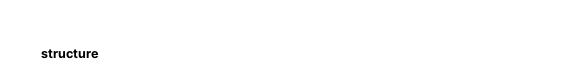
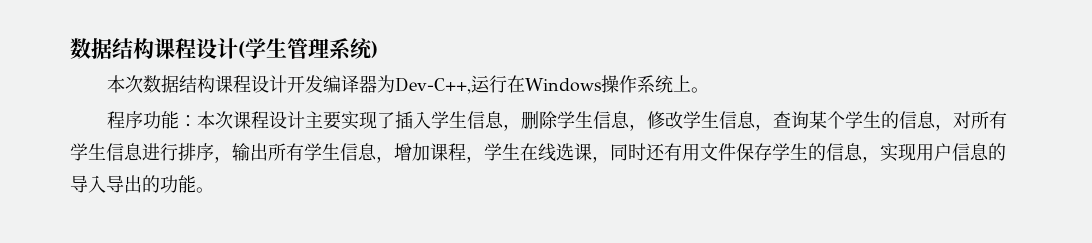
- structure
+ 数据结构课程设计(学生管理系统)
+ 本次数据结构课程设计开发编译器为Dev-C++,运行在Windows操作系统上。
+ 程序功能：本次课程设计主要实现了插入学生信息，删除学生信息，修改学生信息，查询某个学生的信息，对所有学生信息进行排序，输出所有学生信息，增加课程，学生在线选课，同时还有用文件保存学生的信息，实现用户信息的导入导出的功能。

